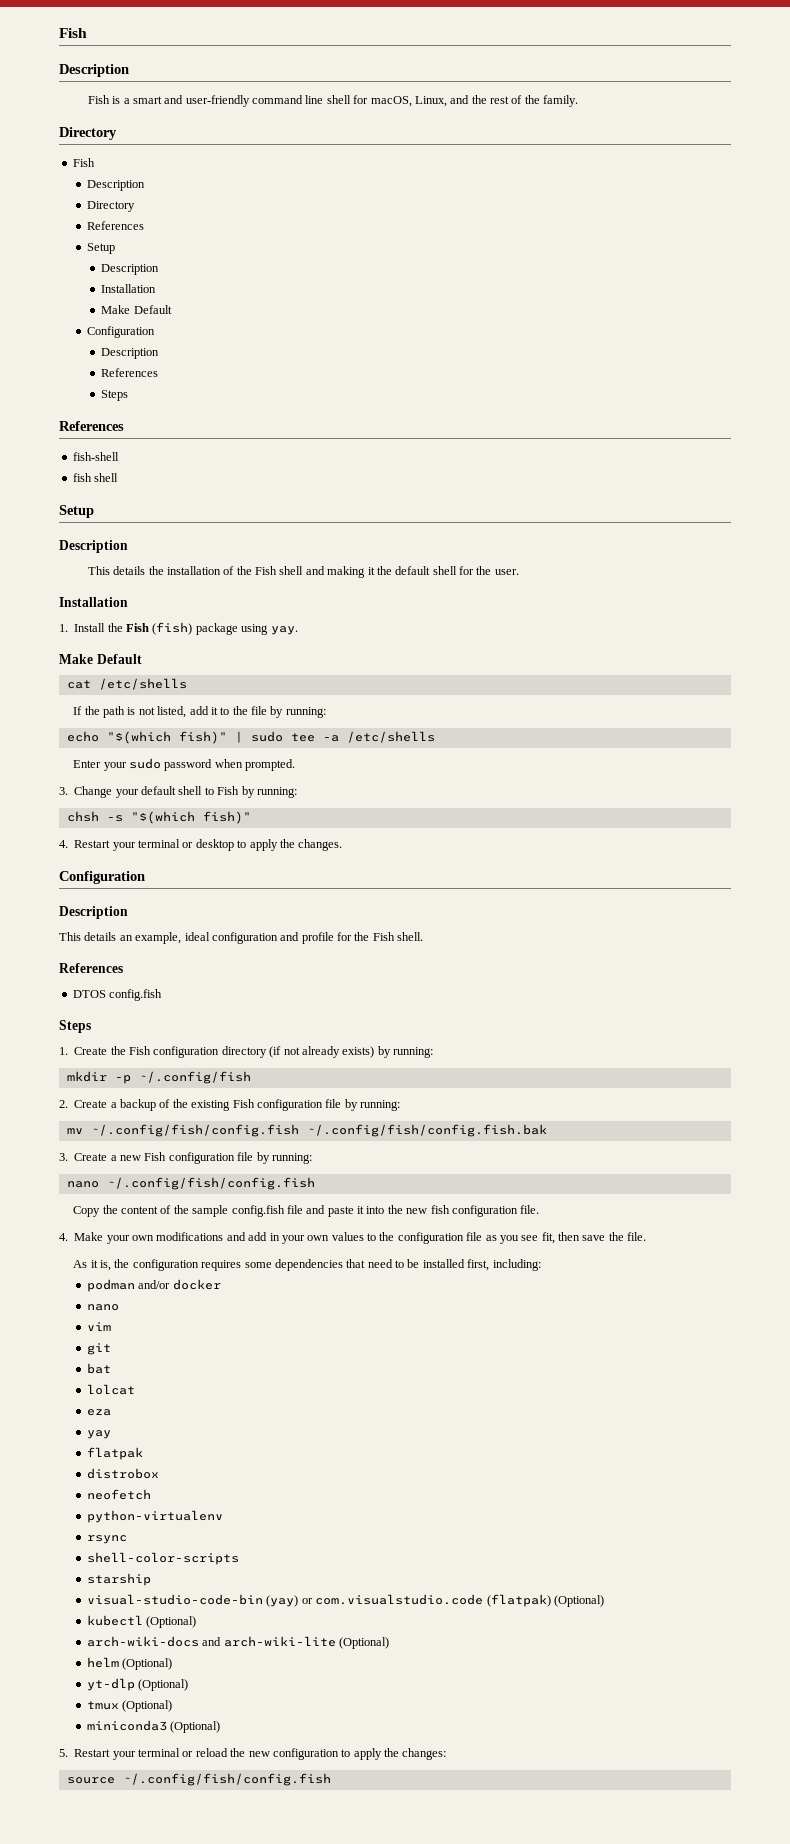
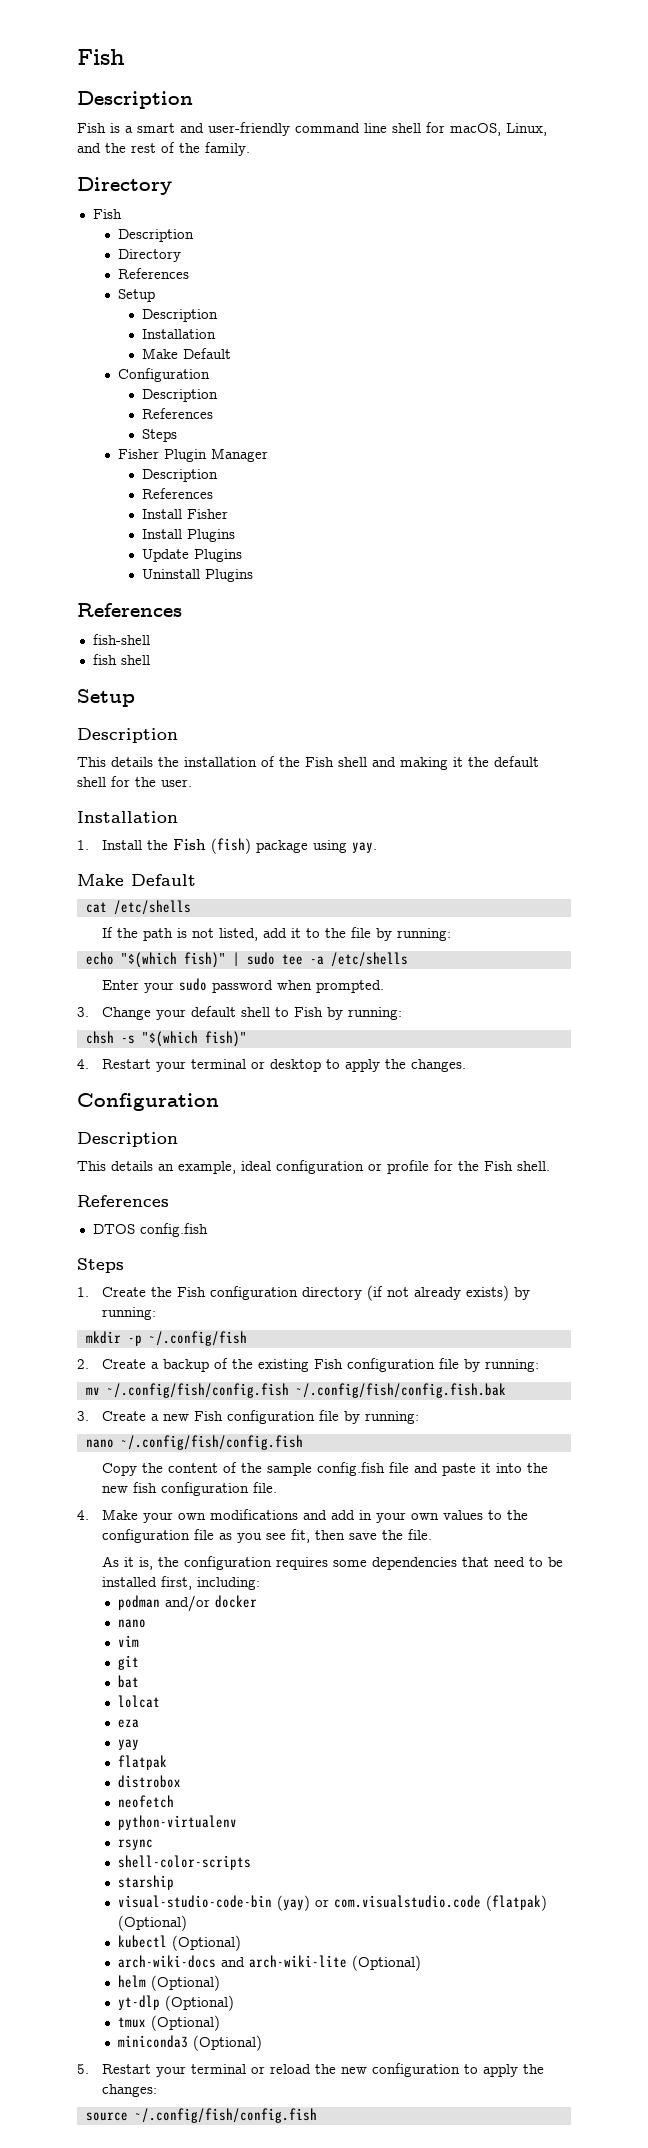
+ Fisher Plugin Manager
+ Description
+ References
+ Install Fisher
+ Install Plugins
+ Update Plugins
+ Uninstall Plugins
- This details an example, ideal configuration and profile for the Fish shell.
+ This details an example, ideal configuration or profile for the Fish shell.

